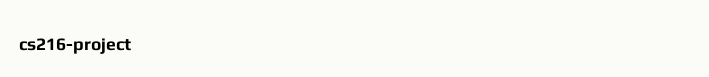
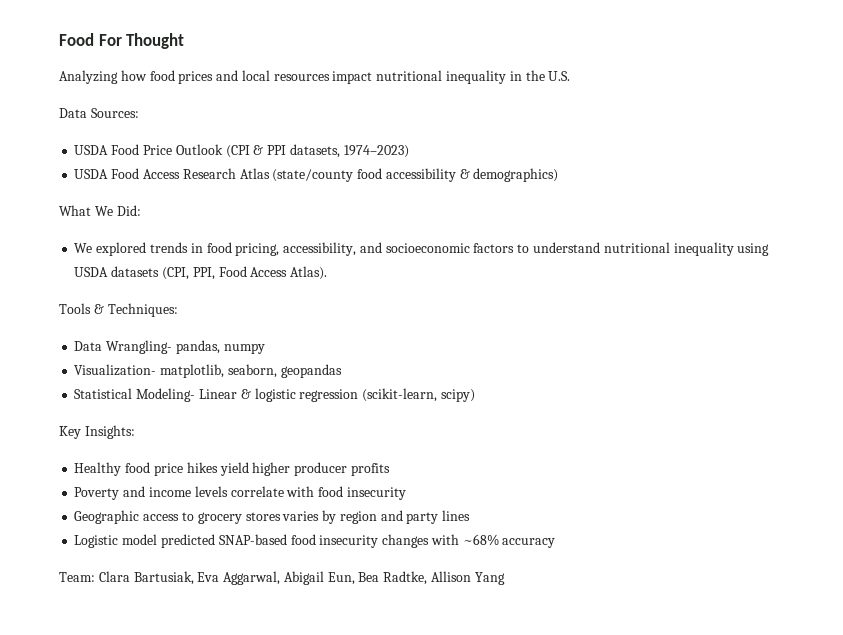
- cs216-project
+ Food For Thought
+ Analyzing how food prices and local resources impact nutritional inequality in the U.S.
+ Data Sources:
+ USDA Food Price Outlook (CPI & PPI datasets, 1974–2023)
+ USDA Food Access Research Atlas (state/county food accessibility & demographics)
+ What We Did:
+ We explored trends in food pricing, accessibility, and socioeconomic factors to understand nutritional inequality using USDA datasets (CPI, PPI, Food Access Atlas).
+ Tools & Techniques:
+ Data Wrangling- pandas, numpy
+ Visualization- matplotlib, seaborn, geopandas
+ Statistical Modeling- Linear & logistic regression (scikit-learn, scipy)
+ Key Insights:
+ Healthy food price hikes yield higher producer profits
+ Poverty and income levels correlate with food insecurity
+ Geographic access to grocery stores varies by region and party lines
+ Logistic model predicted SNAP-based food insecurity changes with ~68% accuracy
+ Team: Clara Bartusiak, Eva Aggarwal, Abigail Eun, Bea Radtke, Allison Yang

